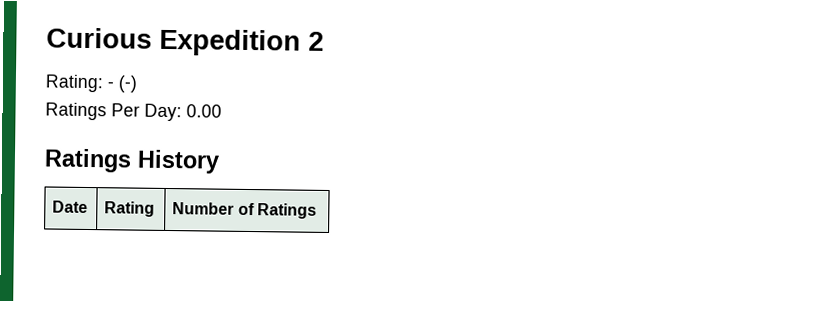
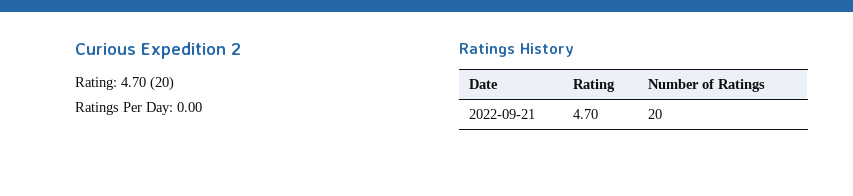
- Rating: - (-)
+ Rating: 4.70 (20)
+ 2022-09-21 | 4.70 | 20

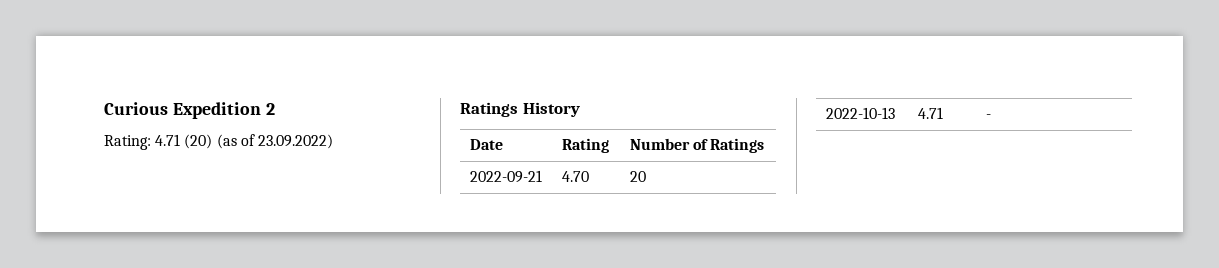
- Rating: 4.70 (20)
- Ratings Per Day: 0.00
+ Rating: 4.71 (20) (as of 23.09.2022)
+ 2022-10-13 | 4.71 | -

